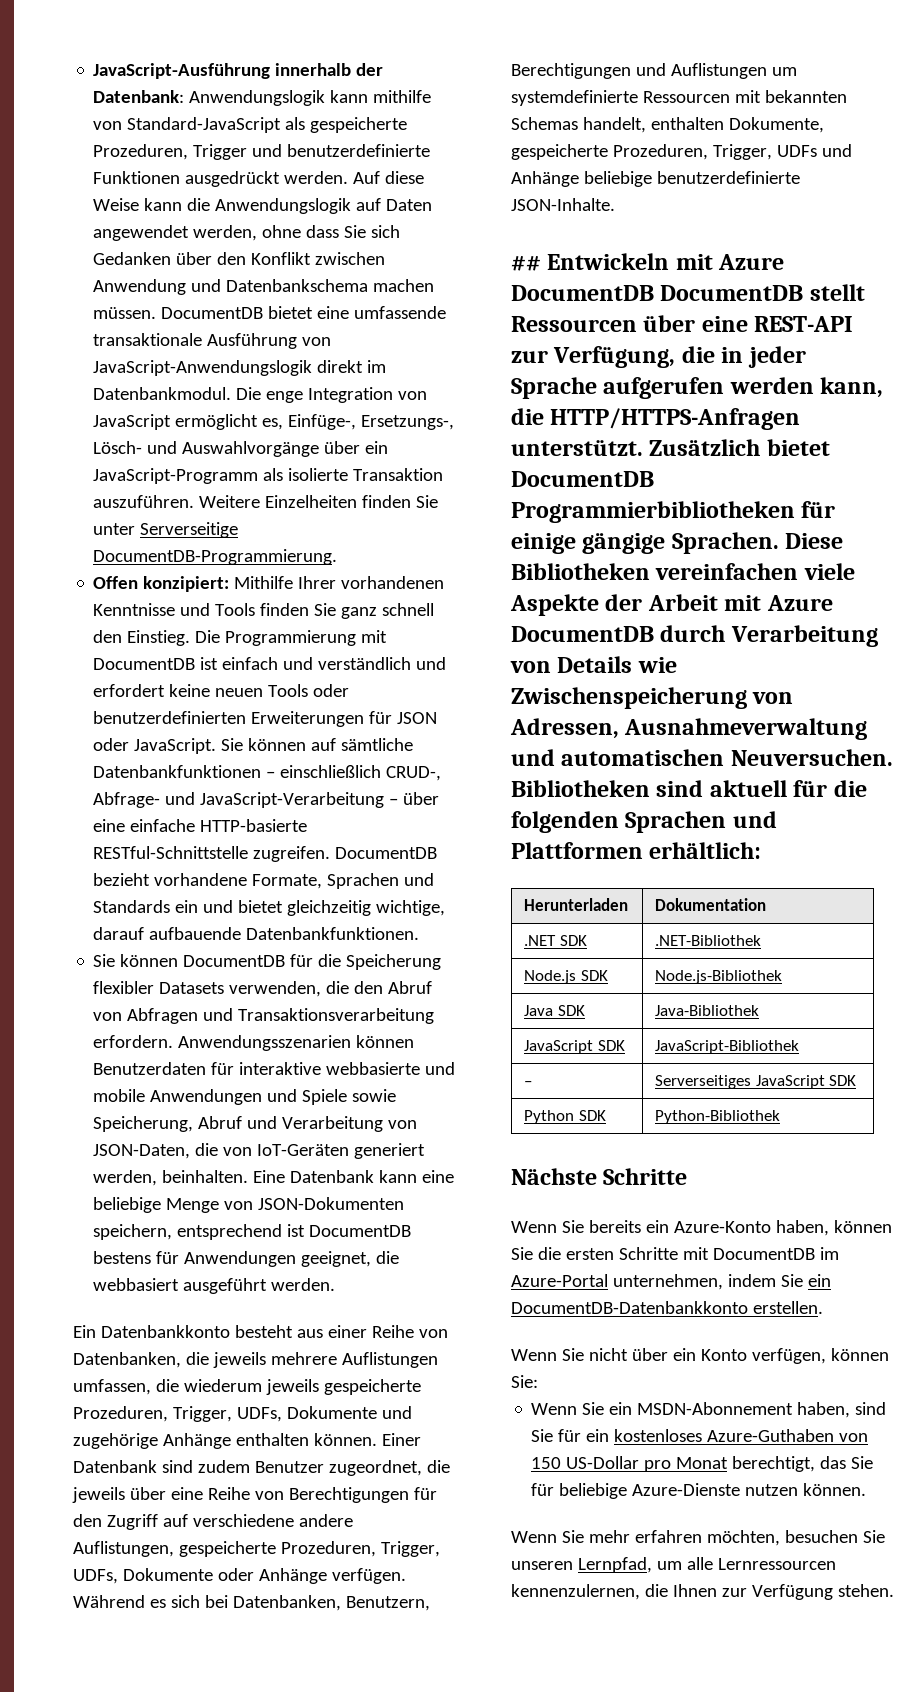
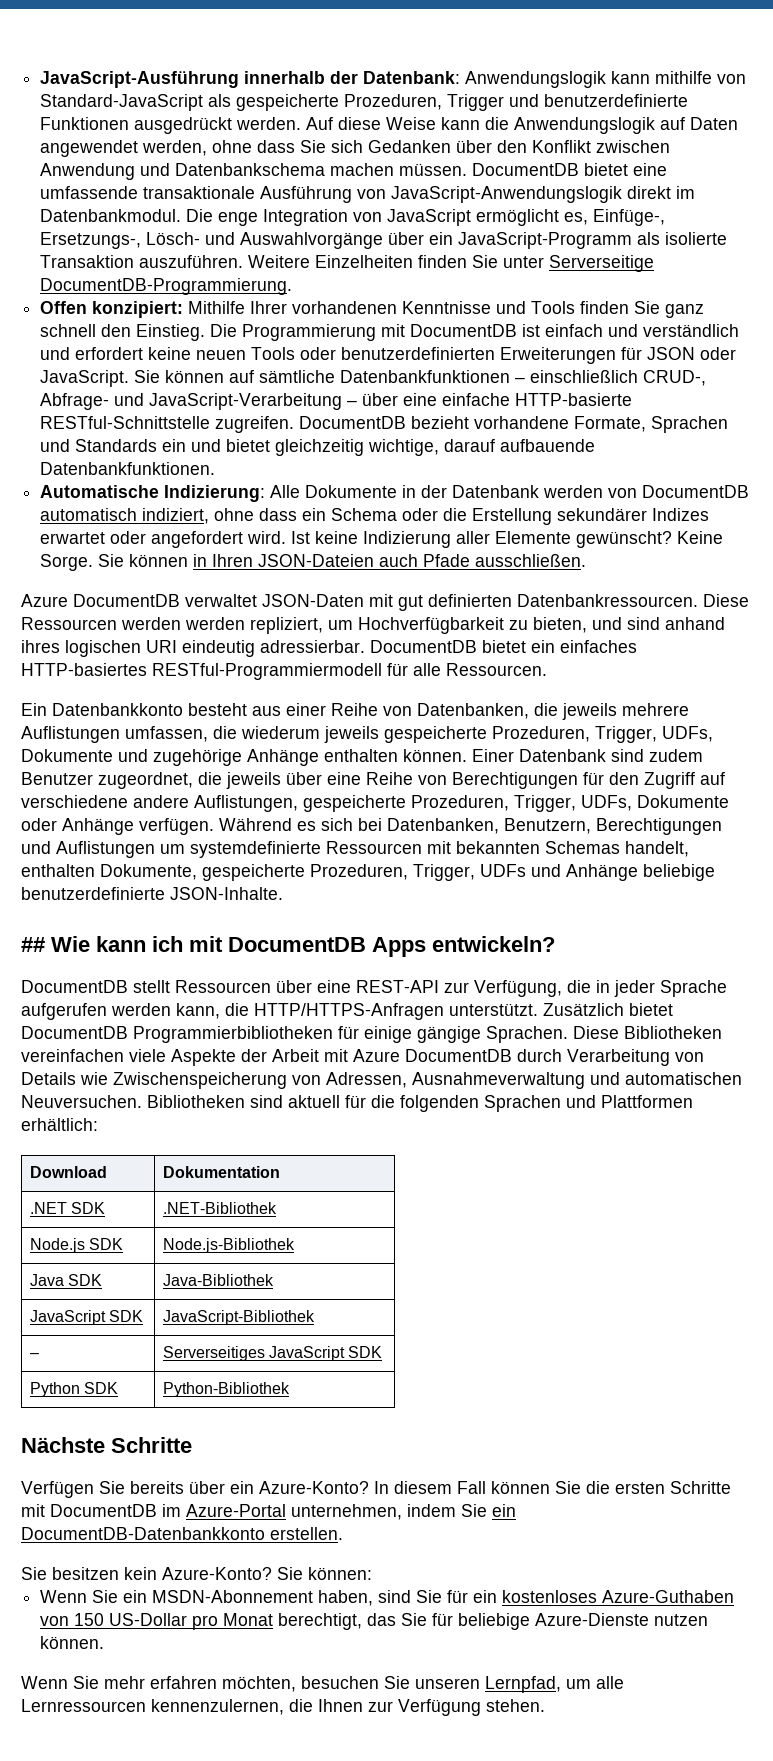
- Sie können DocumentDB für die Speicherung flexibler Datasets verwenden, die den Abruf von Abfragen und Transaktionsverarbeitung erfordern. Anwendungsszenarien können Benutzerdaten für interaktive webbasierte und mobile Anwendungen und Spiele sowie Speicherung, Abruf und Verarbeitung von JSON-Daten, die von IoT-Geräten generiert werden, beinhalten. Eine Datenbank kann eine beliebige Menge von JSON-Dokumenten speichern, entsprechend ist DocumentDB bestens für Anwendungen geeignet, die webbasiert ausgeführt werden.
+ Automatische Indizierung: Alle Dokumente in der Datenbank werden von DocumentDB automatisch indiziert, ohne dass ein Schema oder die Erstellung sekundärer Indizes erwartet oder angefordert wird. Ist keine Indizierung aller Elemente gewünscht? Keine Sorge. Sie können in Ihren JSON-Dateien auch Pfade ausschließen.
+ Azure DocumentDB verwaltet JSON-Daten mit gut definierten Datenbankressourcen. Diese Ressourcen werden werden repliziert, um Hochverfügbarkeit zu bieten, und sind anhand ihres logischen URI eindeutig adressierbar. DocumentDB bietet ein einfaches HTTP-basiertes RESTful-Programmiermodell für alle Ressourcen.
- ## Entwickeln mit Azure DocumentDB DocumentDB stellt Ressourcen über eine REST-API zur Verfügung, die in jeder Sprache aufgerufen werden kann, die HTTP/HTTPS-Anfragen unterstützt.
+ ## Wie kann ich mit DocumentDB Apps entwickeln?
+ DocumentDB stellt Ressourcen über eine REST-API zur Verfügung, die in jeder Sprache aufgerufen werden kann, die HTTP/HTTPS-Anfragen unterstützt.
- Herunterladen | Dokumentation
+ Download | Dokumentation
- Wenn Sie bereits ein Azure-Konto haben, können Sie die ersten Schritte mit DocumentDB im Azure-Portal unternehmen, indem Sie ein DocumentDB-Datenbankkonto erstellen.
+ Verfügen Sie bereits über ein Azure-Konto? In diesem Fall können Sie die ersten Schritte mit DocumentDB im Azure-Portal unternehmen, indem Sie ein DocumentDB-Datenbankkonto erstellen.
- Wenn Sie nicht über ein Konto verfügen, können Sie:
+ Sie besitzen kein Azure-Konto? Sie können:

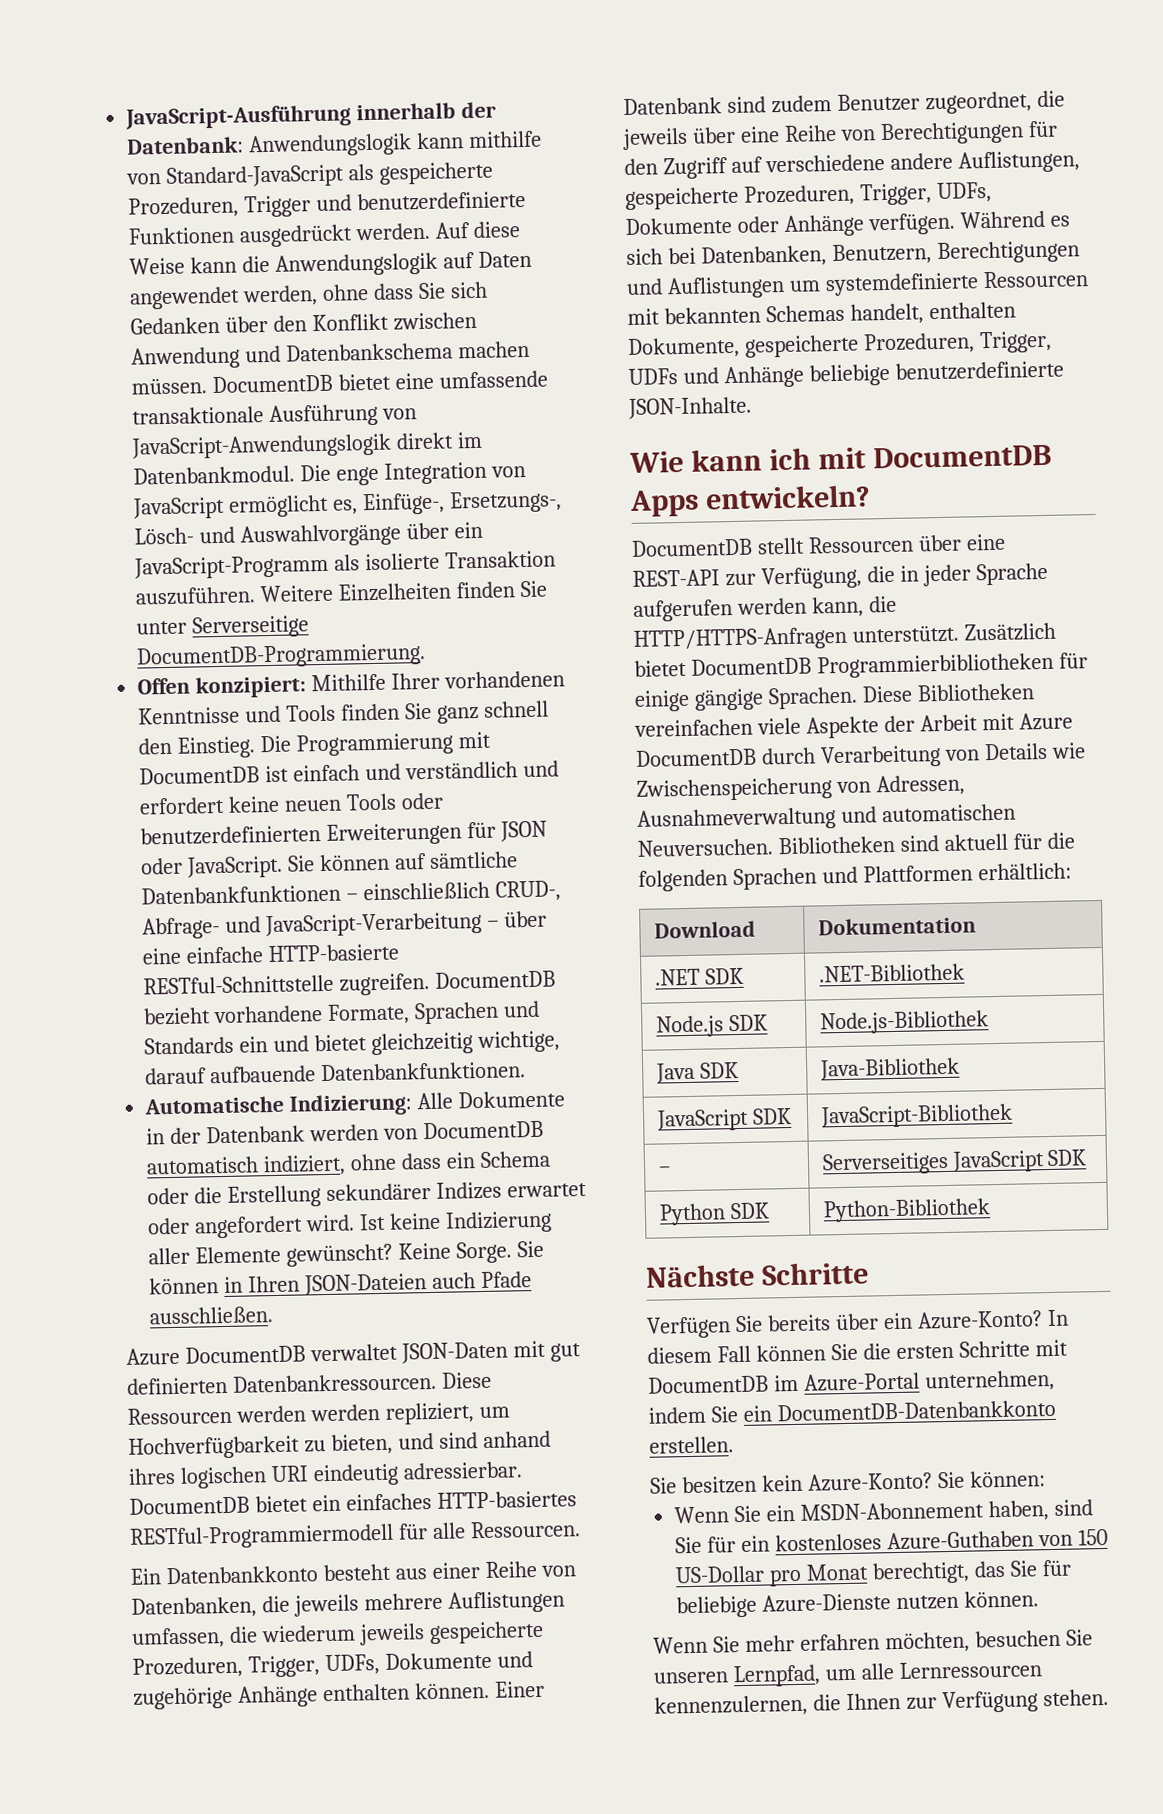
- ## Wie kann ich mit DocumentDB Apps entwickeln?
+ Wie kann ich mit DocumentDB Apps entwickeln?

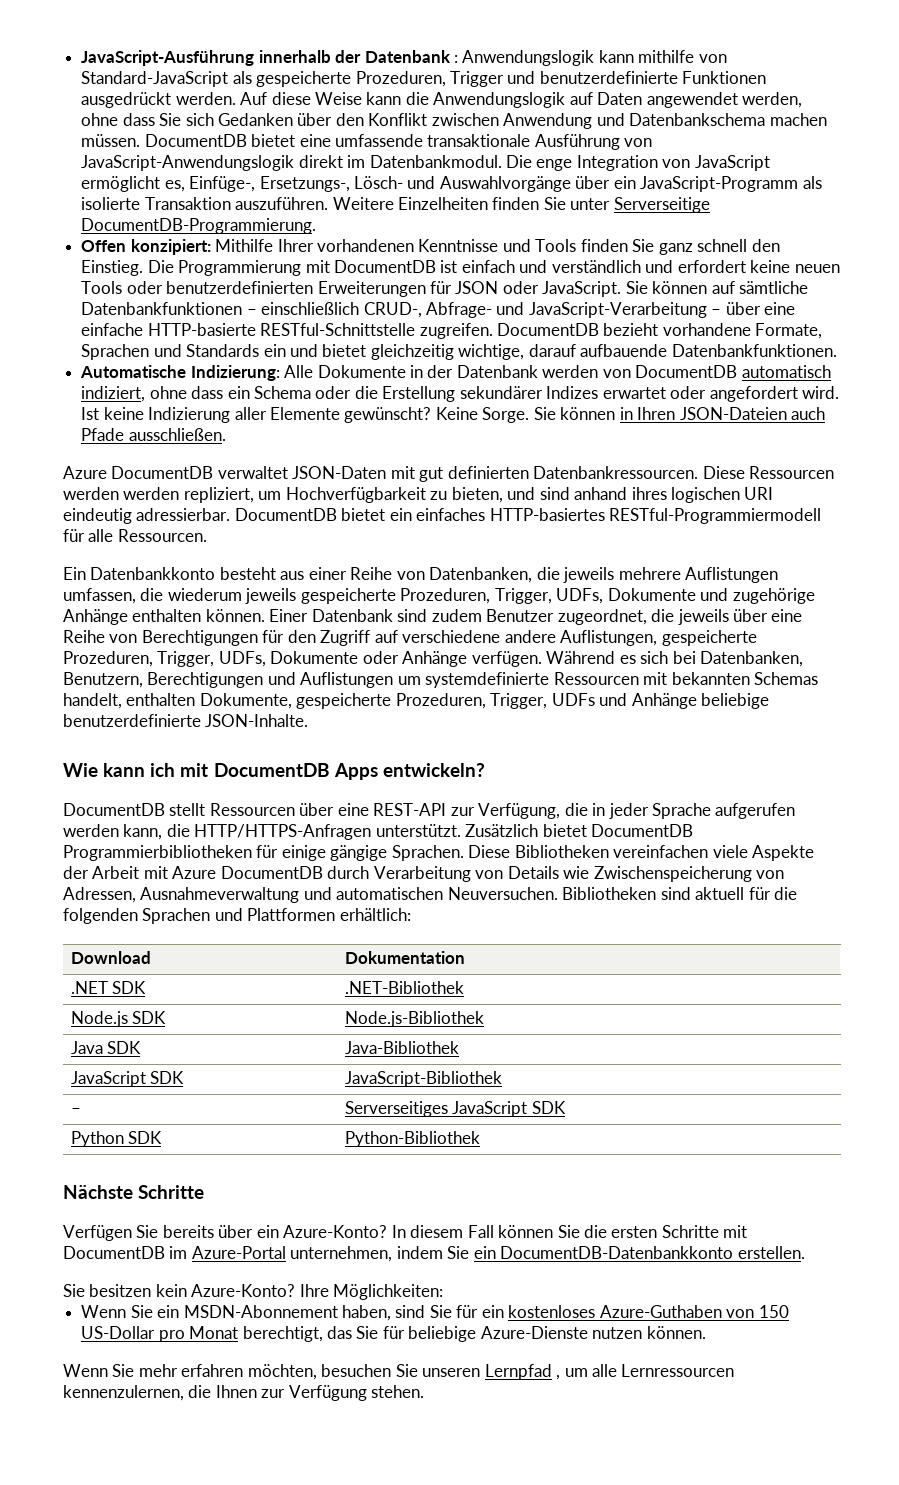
- JavaScript-Ausführung innerhalb der Datenbank: Anwendungslogik kann mithilfe von Standard-JavaScript als gespeicherte Prozeduren, Trigger und benutzerdefinierte Funktionen ausgedrückt werden.
+ JavaScript-Ausführung innerhalb der Datenbank : Anwendungslogik kann mithilfe von Standard-JavaScript als gespeicherte Prozeduren, Trigger und benutzerdefinierte Funktionen ausgedrückt werden.
- Sie können:
+ Ihre Möglichkeiten:
- Wenn Sie mehr erfahren möchten, besuchen Sie unseren Lernpfad, um alle Lernressourcen kennenzulernen, die Ihnen zur Verfügung stehen.
+ Wenn Sie mehr erfahren möchten, besuchen Sie unseren Lernpfad , um alle Lernressourcen kennenzulernen, die Ihnen zur Verfügung stehen.

